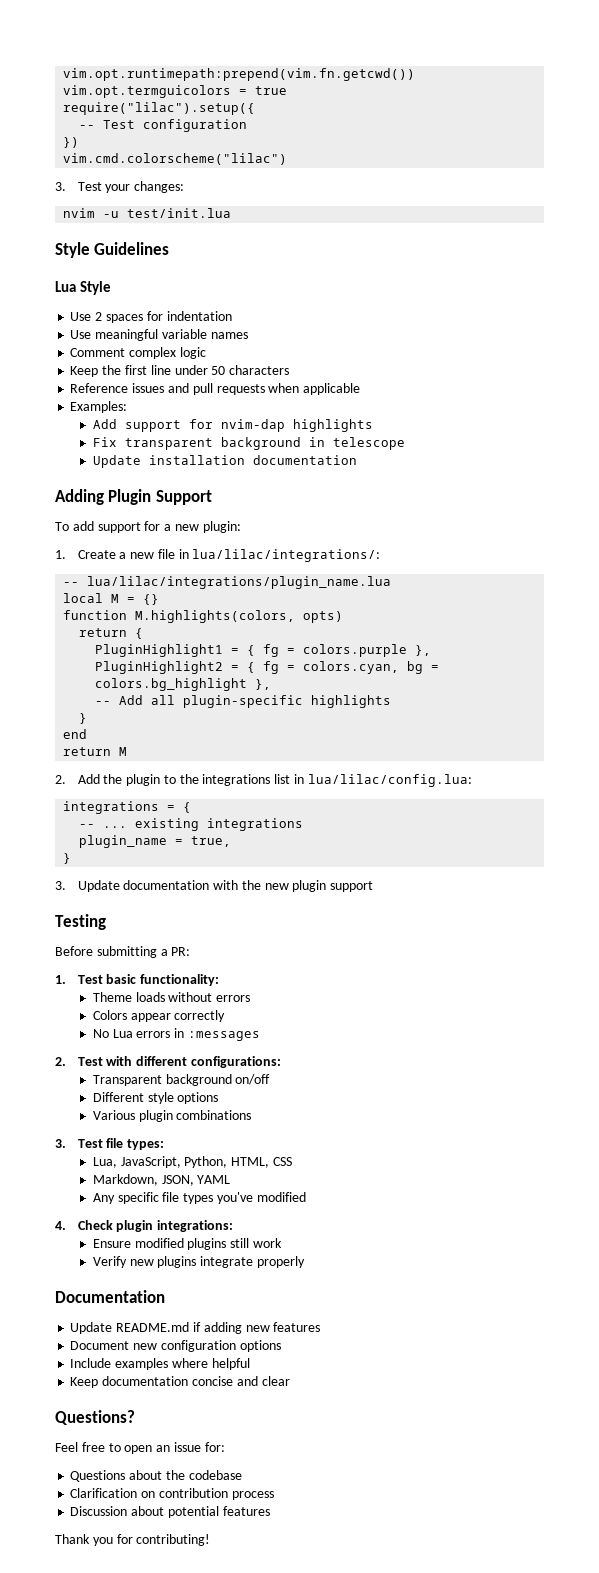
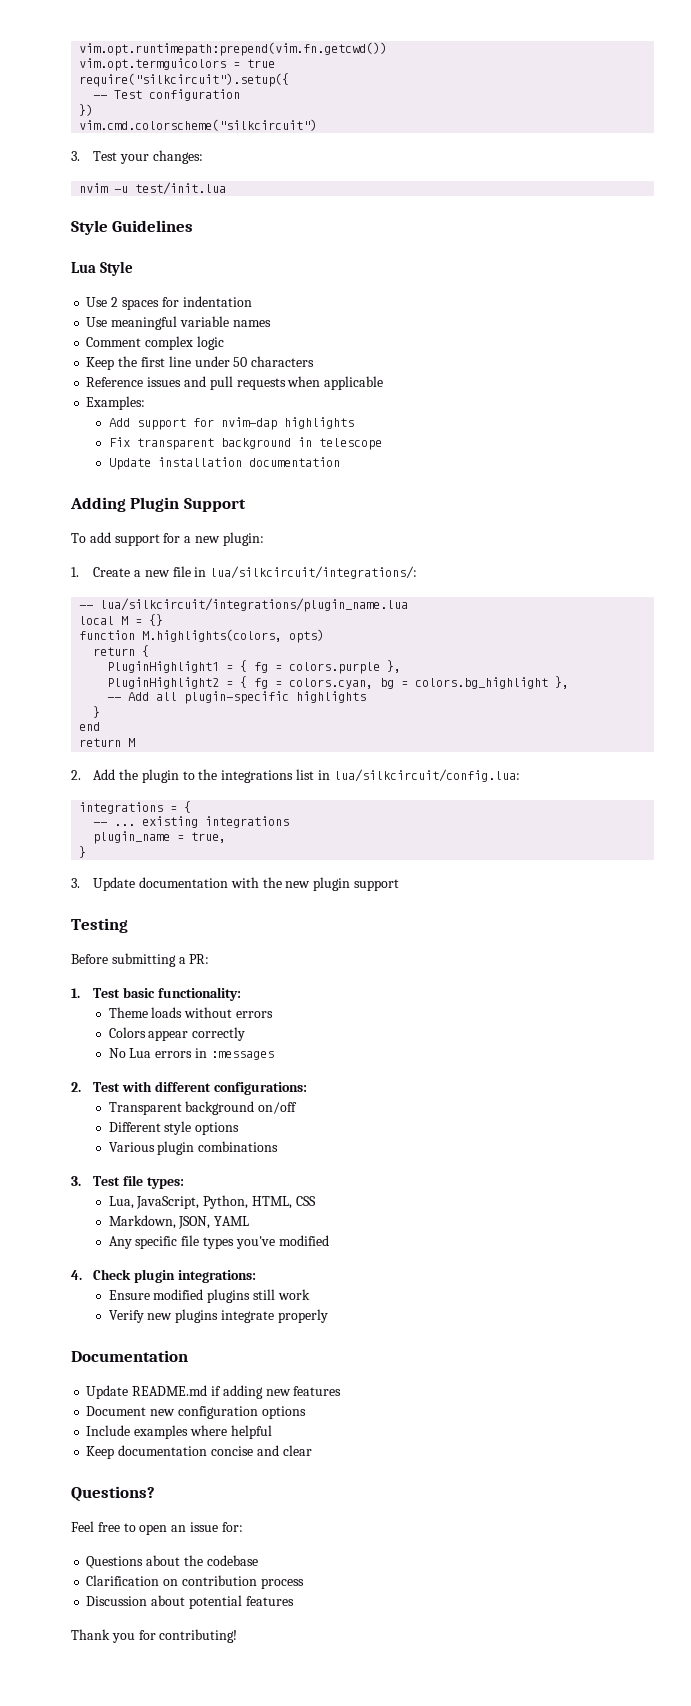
- require("lilac").setup({
+ require("silkcircuit").setup({
- vim.cmd.colorscheme("lilac")
+ vim.cmd.colorscheme("silkcircuit")
- 1. Create a new file in lua/lilac/integrations/:
- -- lua/lilac/integrations/plugin_name.lua
+ 1. Create a new file in lua/silkcircuit/integrations/:
+ -- lua/silkcircuit/integrations/plugin_name.lua
- 2. Add the plugin to the integrations list in lua/lilac/config.lua:
+ 2. Add the plugin to the integrations list in lua/silkcircuit/config.lua:

